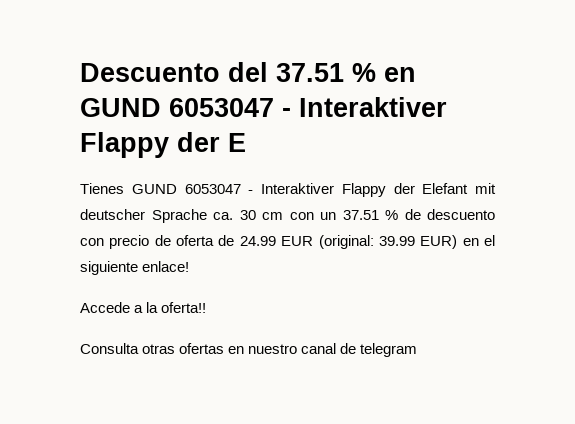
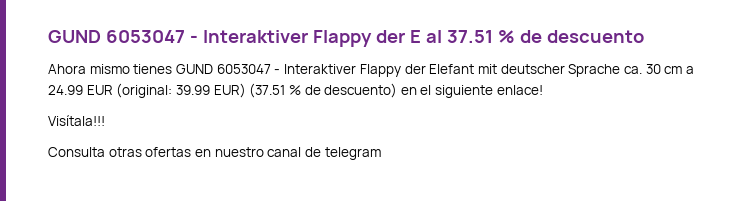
- Descuento del 37.51 % en GUND 6053047 - Interaktiver Flappy der E
- Tienes GUND 6053047 - Interaktiver Flappy der Elefant mit deutscher Sprache ca. 30 cm con un 37.51 % de descuento con precio de oferta de 24.99 EUR (original: 39.99 EUR) en el siguiente enlace!
+ GUND 6053047 - Interaktiver Flappy der E al 37.51 % de descuento
+ Ahora mismo tienes GUND 6053047 - Interaktiver Flappy der Elefant mit deutscher Sprache ca. 30 cm a 24.99 EUR (original: 39.99 EUR) (37.51 % de descuento) en el siguiente enlace!
- Accede a la oferta!!
+ Visítala!!!

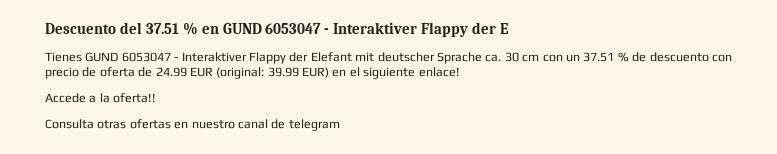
- GUND 6053047 - Interaktiver Flappy der E al 37.51 % de descuento
- Ahora mismo tienes GUND 6053047 - Interaktiver Flappy der Elefant mit deutscher Sprache ca. 30 cm a 24.99 EUR (original: 39.99 EUR) (37.51 % de descuento) en el siguiente enlace!
+ Descuento del 37.51 % en GUND 6053047 - Interaktiver Flappy der E
+ Tienes GUND 6053047 - Interaktiver Flappy der Elefant mit deutscher Sprache ca. 30 cm con un 37.51 % de descuento con precio de oferta de 24.99 EUR (original: 39.99 EUR) en el siguiente enlace!
- Visítala!!!
+ Accede a la oferta!!

